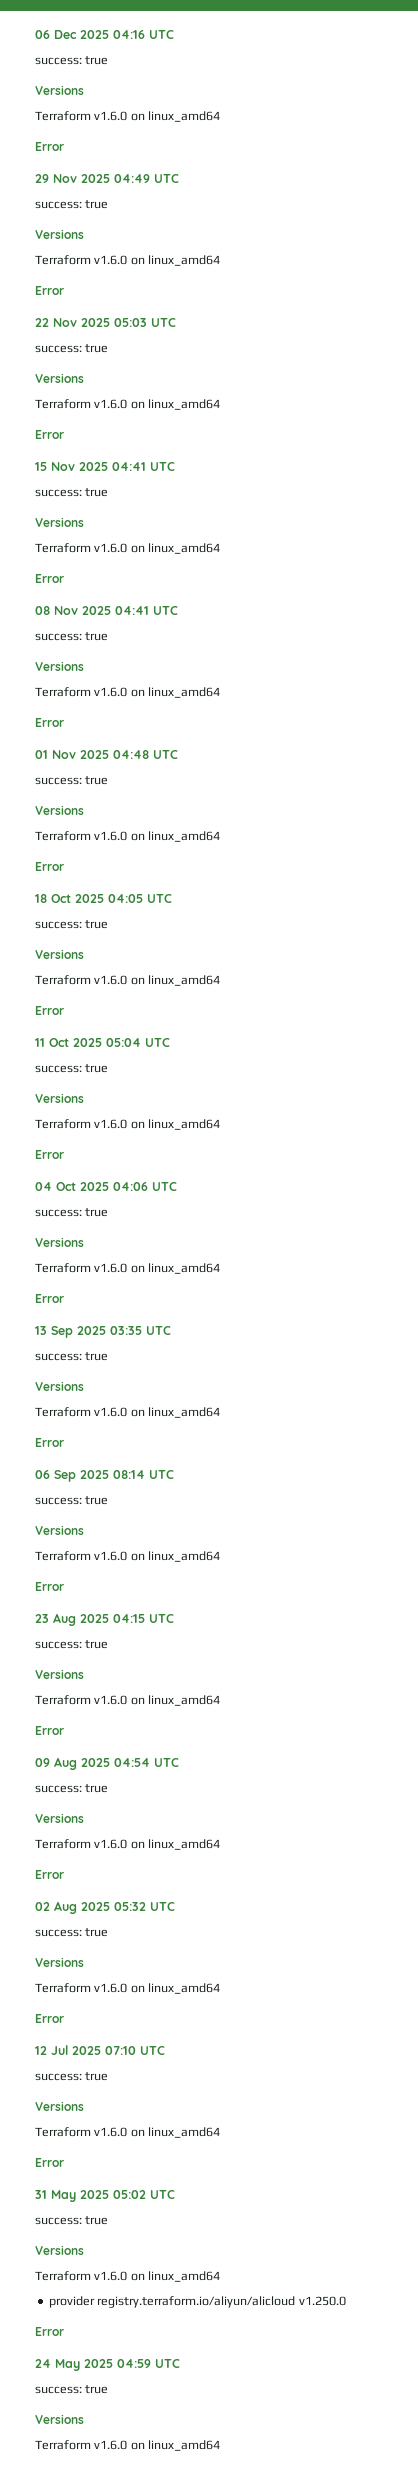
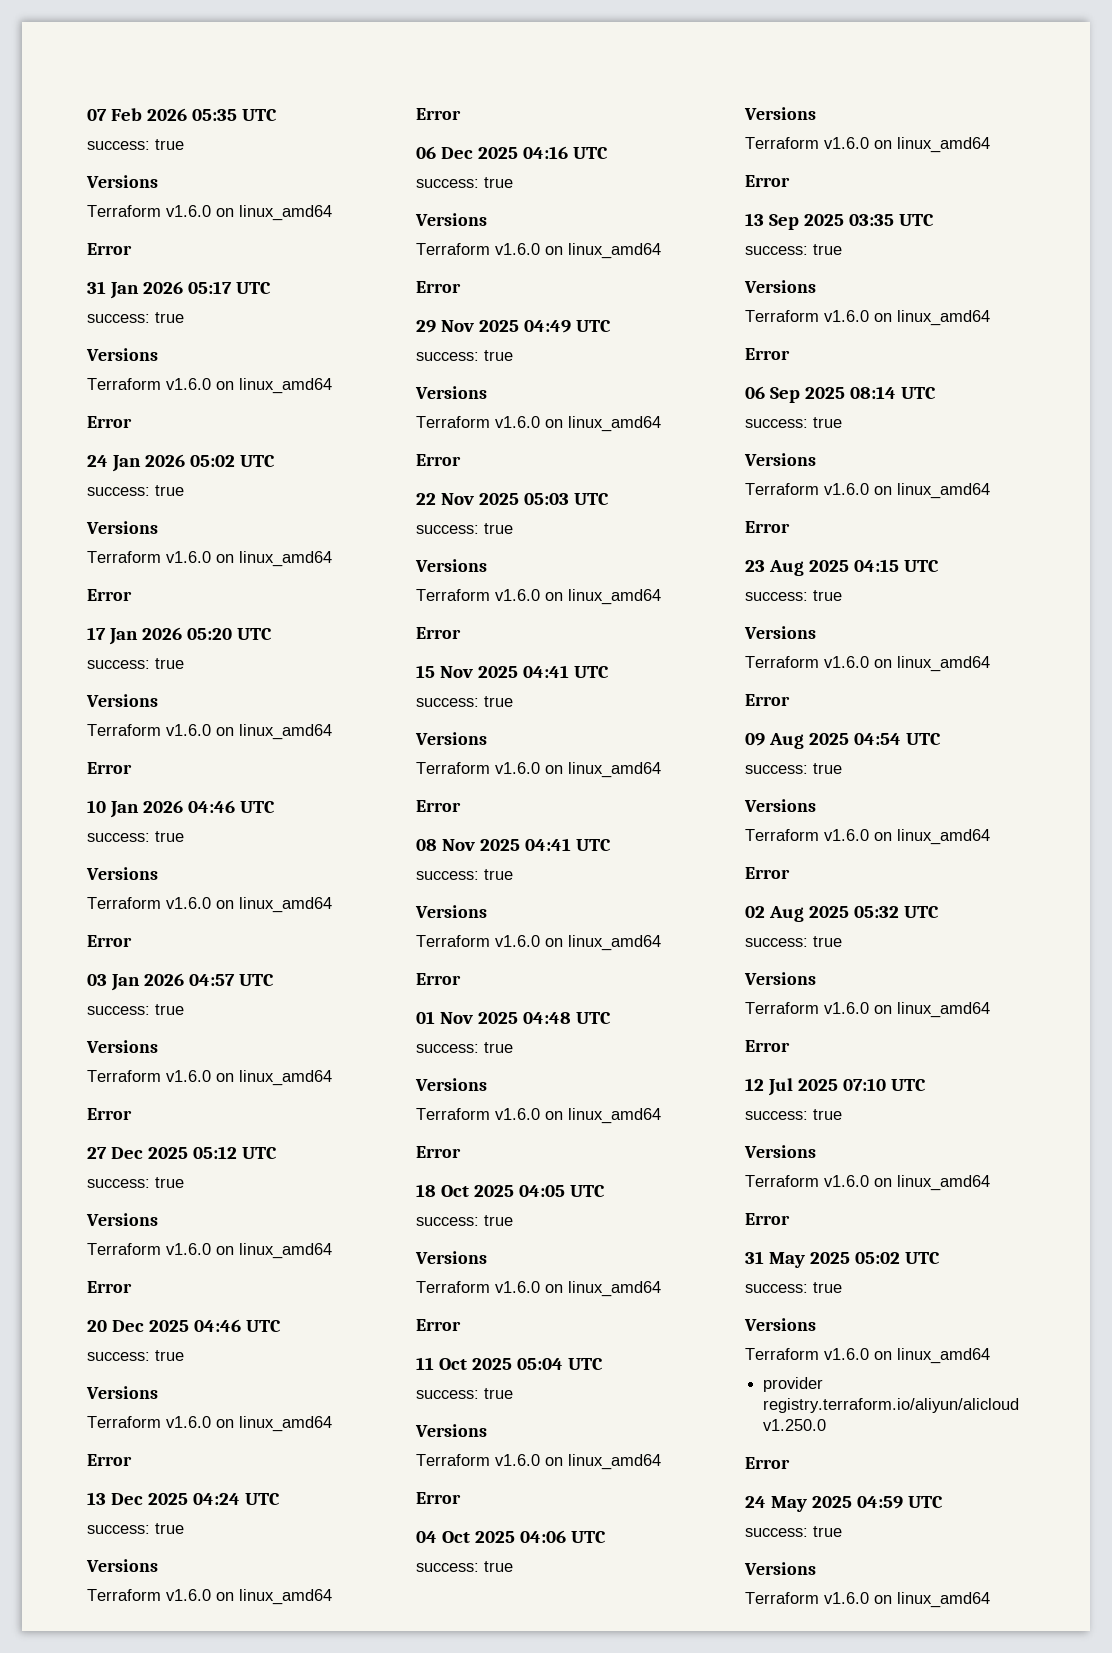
+ 07 Feb 2026 05:35 UTC
+ success: true
+ Versions
+ Terraform v1.6.0 on linux_amd64
+ Error
+ 31 Jan 2026 05:17 UTC
+ success: true
+ Versions
+ Terraform v1.6.0 on linux_amd64
+ Error
+ 24 Jan 2026 05:02 UTC
+ success: true
+ Versions
+ Terraform v1.6.0 on linux_amd64
+ Error
+ 17 Jan 2026 05:20 UTC
+ success: true
+ Versions
+ Terraform v1.6.0 on linux_amd64
+ Error
+ 10 Jan 2026 04:46 UTC
+ success: true
+ Versions
+ Terraform v1.6.0 on linux_amd64
+ Error
+ 03 Jan 2026 04:57 UTC
+ success: true
+ Versions
+ Terraform v1.6.0 on linux_amd64
+ Error
+ 27 Dec 2025 05:12 UTC
+ success: true
+ Versions
+ Terraform v1.6.0 on linux_amd64
+ Error
+ 20 Dec 2025 04:46 UTC
+ success: true
+ Versions
+ Terraform v1.6.0 on linux_amd64
+ Error
+ 13 Dec 2025 04:24 UTC
+ success: true
+ Versions
+ Terraform v1.6.0 on linux_amd64
+ Error

